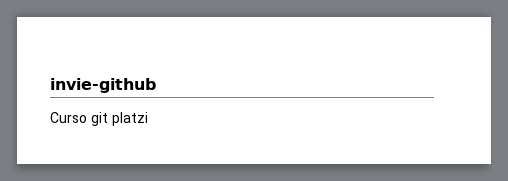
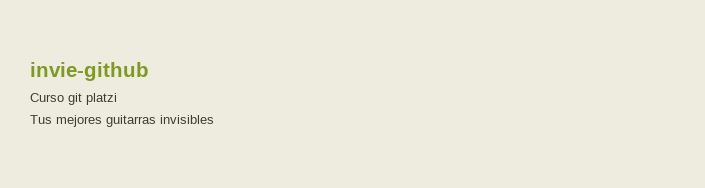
+ Tus mejores guitarras invisibles

